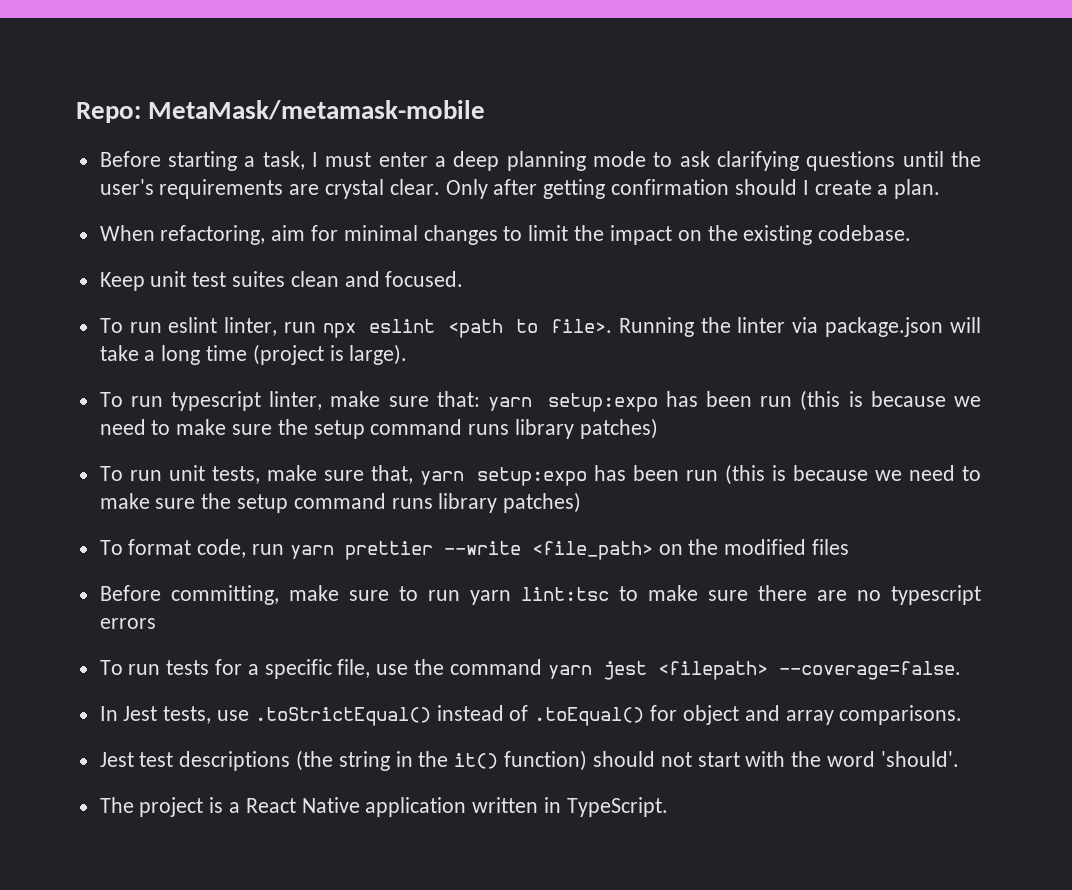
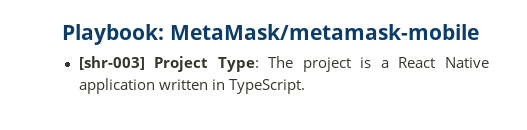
- Repo: MetaMask/metamask-mobile
+ Playbook: MetaMask/metamask-mobile
- Before starting a task, I must enter a deep planning mode to ask clarifying questions until the user's requirements are crystal clear. Only after getting confirmation should I create a plan.
- When refactoring, aim for minimal changes to limit the impact on the existing codebase.
- Keep unit test suites clean and focused.
- To run eslint linter, run npx eslint <path to file>. Running the linter via package.json will take a long time (project is large).
- To run typescript linter, make sure that: yarn setup:expo has been run (this is because we need to make sure the setup command runs library patches)
- To run unit tests, make sure that, yarn setup:expo has been run (this is because we need to make sure the setup command runs library patches)
- To format code, run yarn prettier --write <file_path> on the modified files
- Before committing, make sure to run yarn lint:tsc to make sure there are no typescript errors
- To run tests for a specific file, use the command yarn jest <filepath> --coverage=false.
- In Jest tests, use .toStrictEqual() instead of .toEqual() for object and array comparisons.
- Jest test descriptions (the string in the it() function) should not start with the word 'should'.
- The project is a React Native application written in TypeScript.
+ [shr-003] Project Type: The project is a React Native application written in TypeScript.

